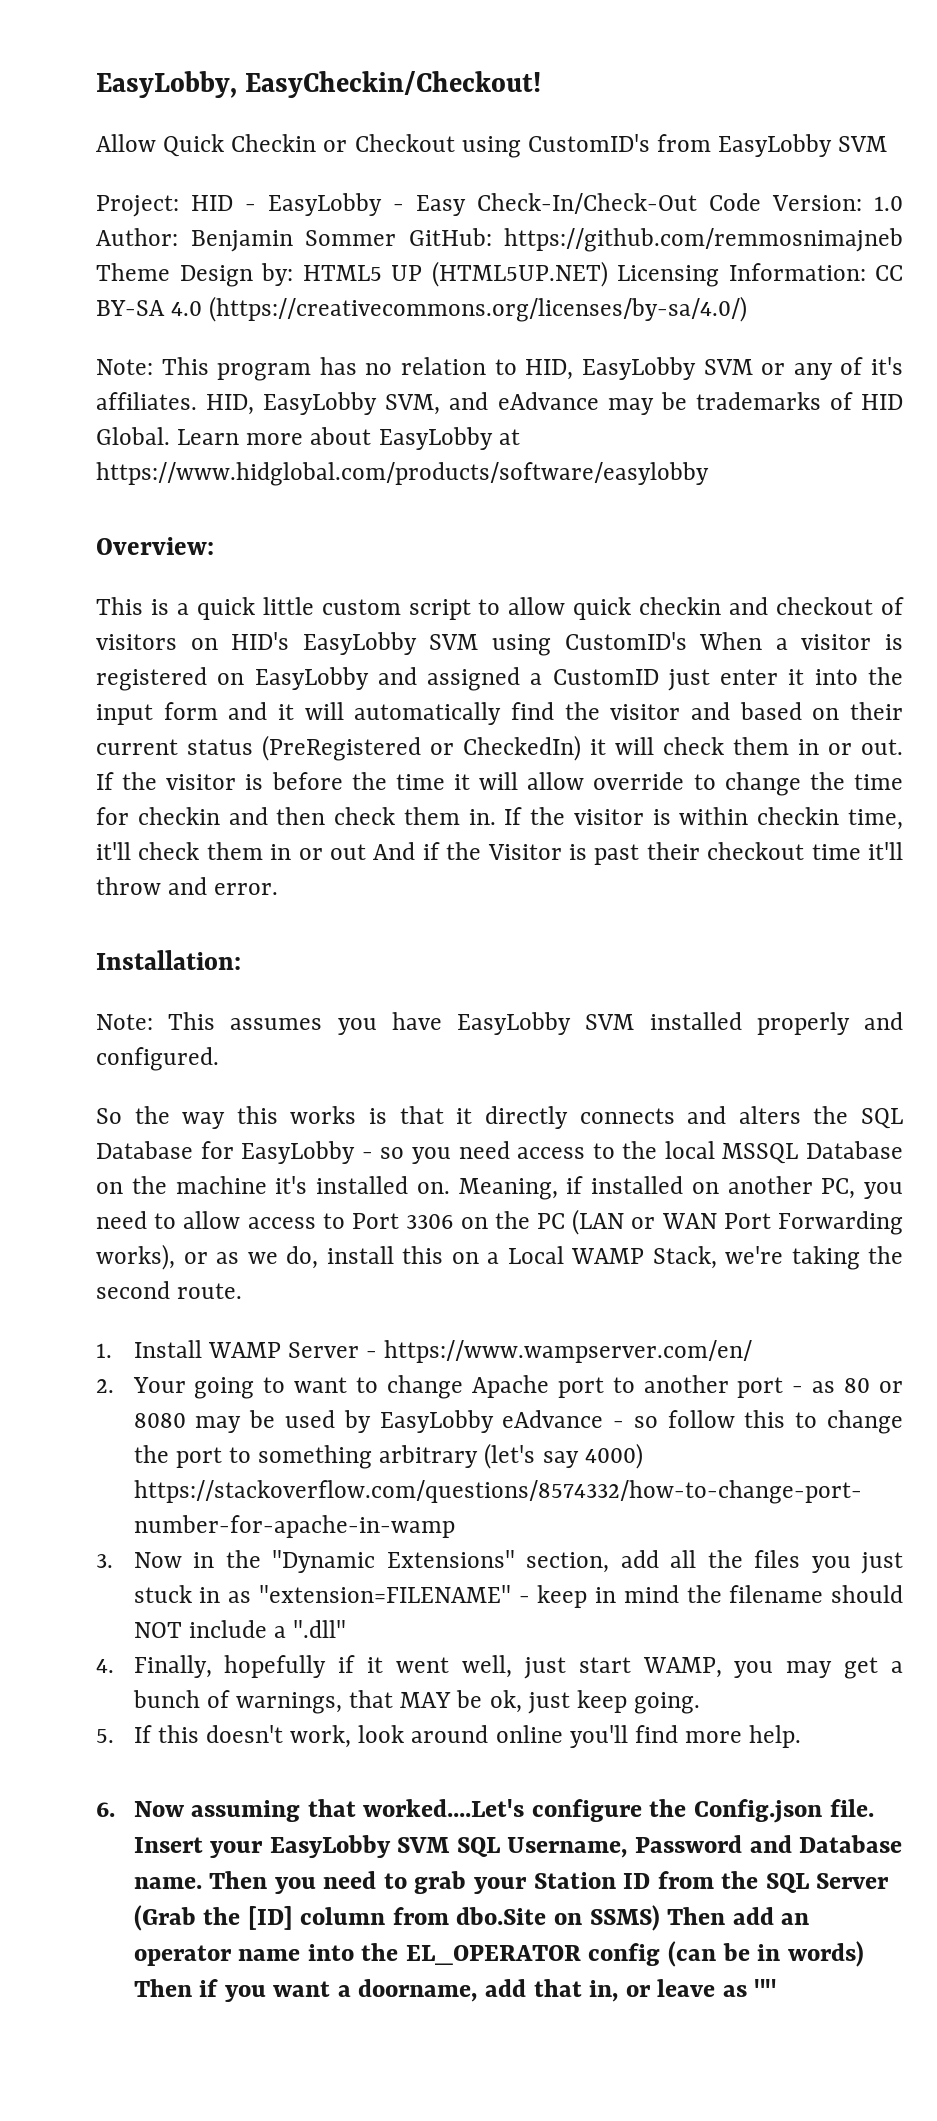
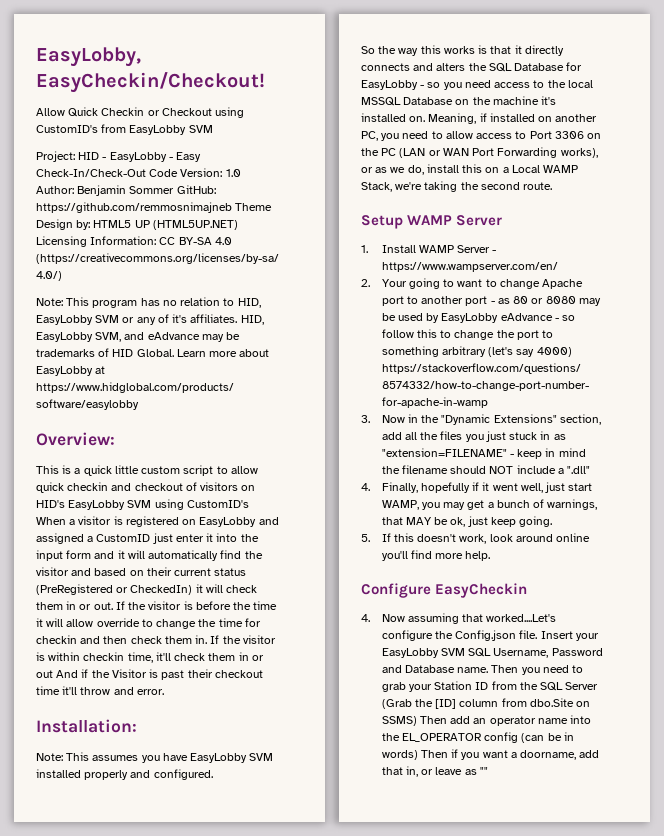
+ Setup WAMP Server
- 6. Now assuming that worked....Let's configure the Config.json file.
+ Configure EasyCheckin
+ 4. Now assuming that worked....Let's configure the Config.json file.

